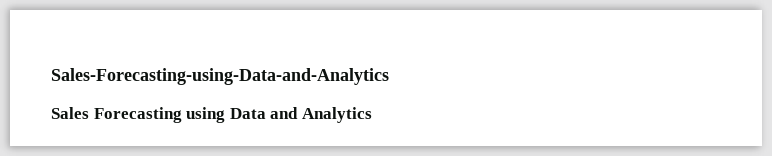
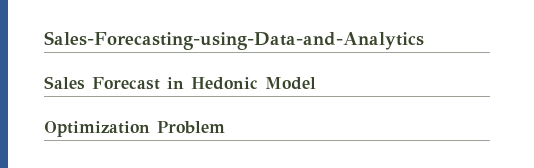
- Sales Forecasting using Data and Analytics
+ Sales Forecast in Hedonic Model
+ Optimization Problem

